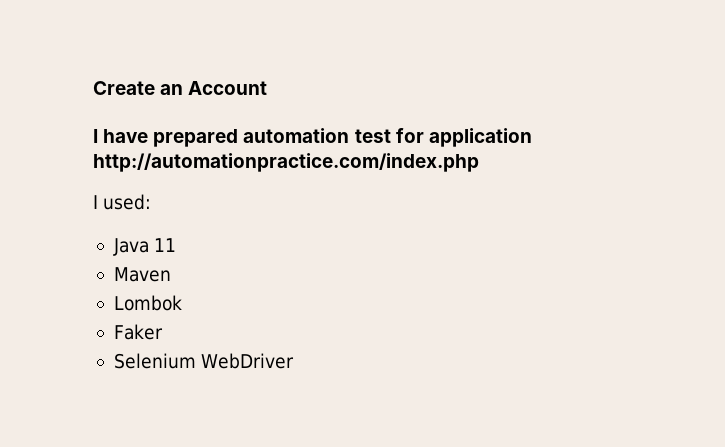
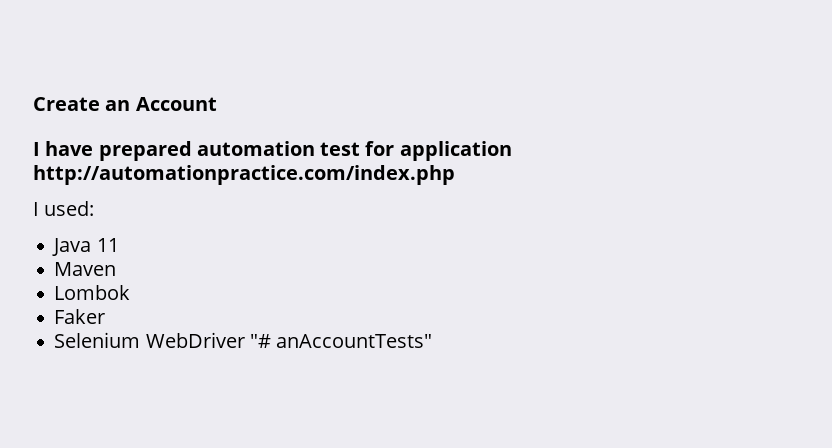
- Selenium WebDriver
+ Selenium WebDriver "# anAccountTests"

